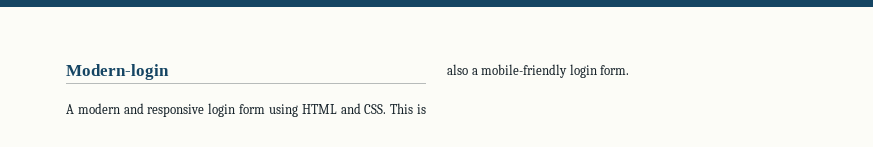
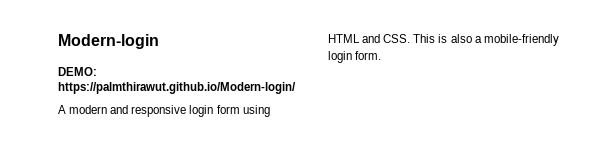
+ DEMO: https://palmthirawut.github.io/Modern-login/

